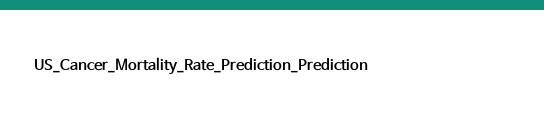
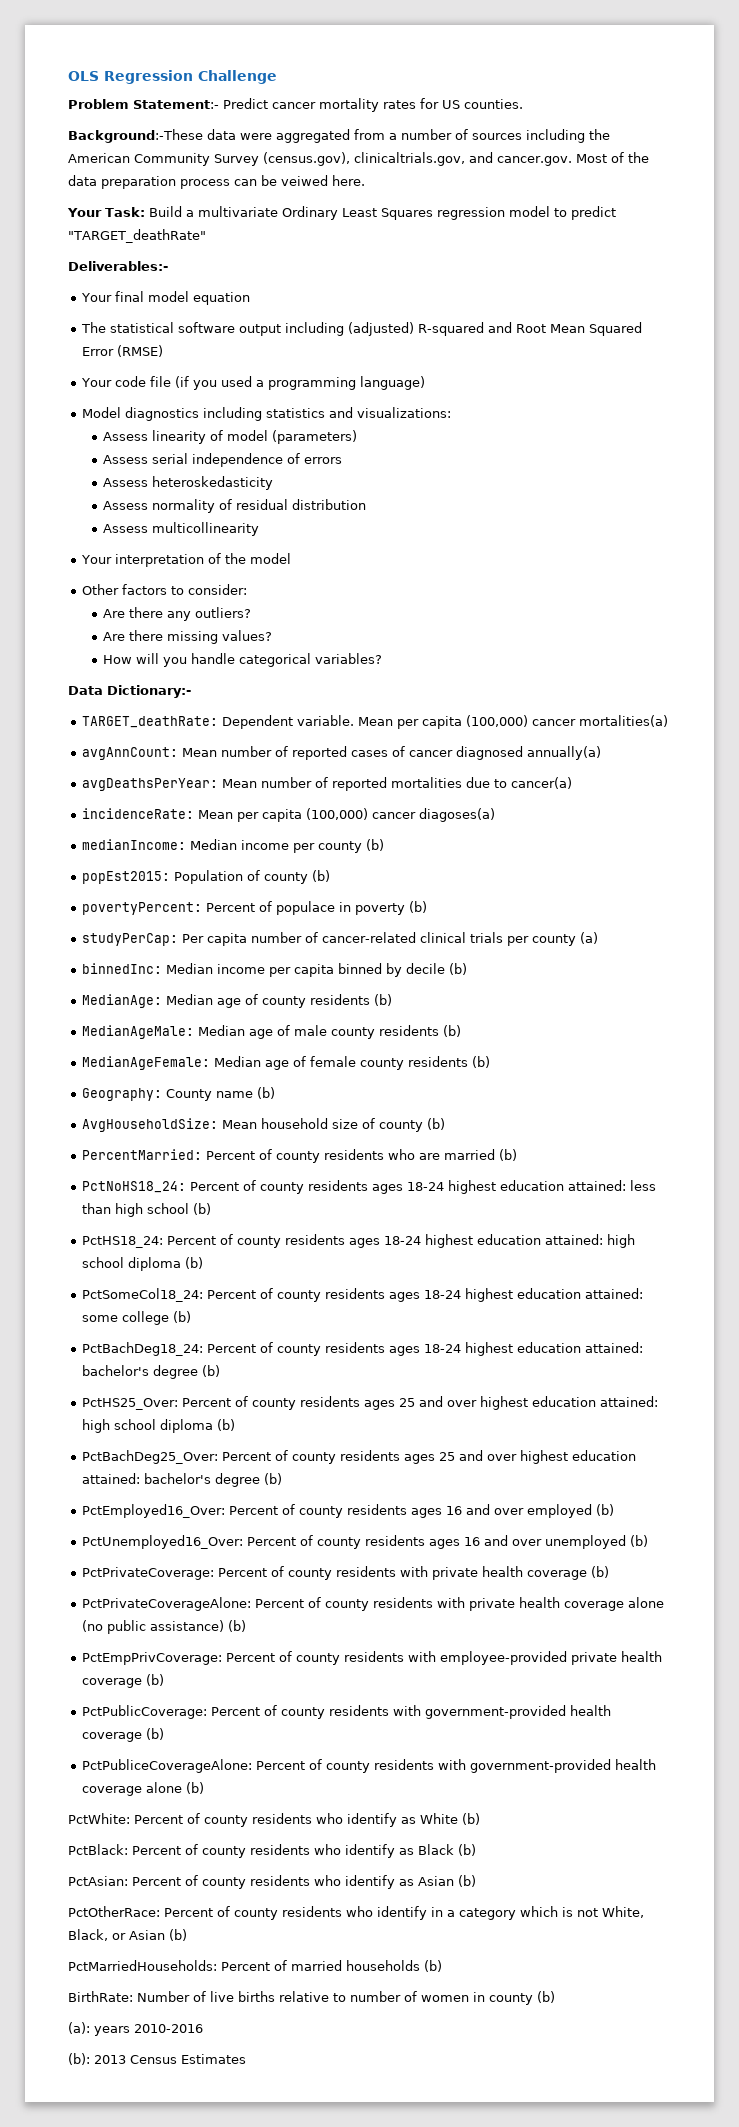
- US_Cancer_Mortality_Rate_Prediction_Prediction
+ OLS Regression Challenge
+ Problem Statement:- Predict cancer mortality rates for US counties.
+ Background:-These data were aggregated from a number of sources including the American Community Survey (census.gov), clinicaltrials.gov, and cancer.gov. Most of the data preparation process can be veiwed here.
+ Your Task: Build a multivariate Ordinary Least Squares regression model to predict "TARGET_deathRate"
+ Deliverables:-
+ Your final model equation
+ The statistical software output including (adjusted) R-squared and Root Mean Squared Error (RMSE)
+ Your code file (if you used a programming language)
+ Model diagnostics including statistics and visualizations:
+ Assess linearity of model (parameters)
+ Assess serial independence of errors
+ Assess heteroskedasticity
+ Assess normality of residual distribution
+ Assess multicollinearity
+ Your interpretation of the model
+ Other factors to consider:
+ Are there any outliers?
+ Are there missing values?
+ How will you handle categorical variables?
+ Data Dictionary:-
+ TARGET_deathRate: Dependent variable. Mean per capita (100,000) cancer mortalities(a)
+ avgAnnCount: Mean number of reported cases of cancer diagnosed annually(a)
+ avgDeathsPerYear: Mean number of reported mortalities due to cancer(a)
+ incidenceRate: Mean per capita (100,000) cancer diagoses(a)
+ medianIncome: Median income per county (b)
+ popEst2015: Population of county (b)
+ povertyPercent: Percent of populace in poverty (b)
+ studyPerCap: Per capita number of cancer-related clinical trials per county (a)
+ binnedInc: Median income per capita binned by decile (b)
+ MedianAge: Median age of county residents (b)
+ MedianAgeMale: Median age of male county residents (b)
+ MedianAgeFemale: Median age of female county residents (b)
+ Geography: County name (b)
+ AvgHouseholdSize: Mean household size of county (b)
+ PercentMarried: Percent of county residents who are married (b)
+ PctNoHS18_24: Percent of county residents ages 18-24 highest education attained: less than high school (b)
+ PctHS18_24: Percent of county residents ages 18-24 highest education attained: high school diploma (b)
+ PctSomeCol18_24: Percent of county residents ages 18-24 highest education attained: some college (b)
+ PctBachDeg18_24: Percent of county residents ages 18-24 highest education attained: bachelor's degree (b)
+ PctHS25_Over: Percent of county residents ages 25 and over highest education attained: high school diploma (b)
+ PctBachDeg25_Over: Percent of county residents ages 25 and over highest education attained: bachelor's degree (b)
+ PctEmployed16_Over: Percent of county residents ages 16 and over employed (b)
+ PctUnemployed16_Over: Percent of county residents ages 16 and over unemployed (b)
+ PctPrivateCoverage: Percent of county residents with private health coverage (b)
+ PctPrivateCoverageAlone: Percent of county residents with private health coverage alone (no public assistance) (b)
+ PctEmpPrivCoverage: Percent of county residents with employee-provided private health coverage (b)
+ PctPublicCoverage: Percent of county residents with government-provided health coverage (b)
+ PctPubliceCoverageAlone: Percent of county residents with government-provided health coverage alone (b)
+ PctWhite: Percent of county residents who identify as White (b)
+ PctBlack: Percent of county residents who identify as Black (b)
+ PctAsian: Percent of county residents who identify as Asian (b)
+ PctOtherRace: Percent of county residents who identify in a category which is not White, Black, or Asian (b)
+ PctMarriedHouseholds: Percent of married households (b)
+ BirthRate: Number of live births relative to number of women in county (b)
+ (a): years 2010-2016
+ (b): 2013 Census Estimates

